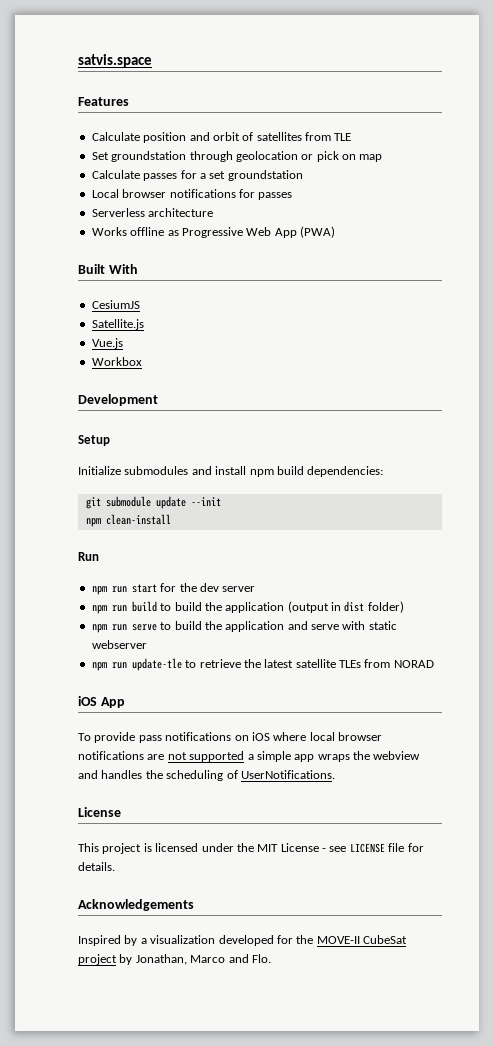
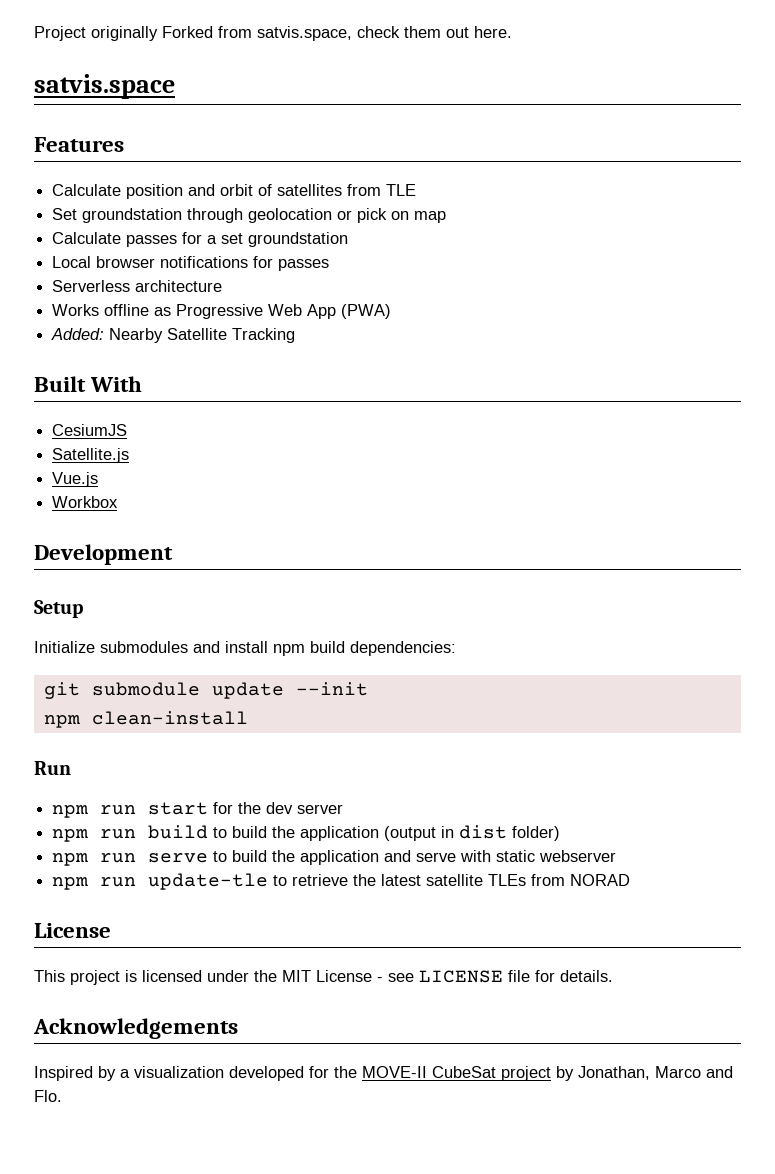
+ Project originally Forked from satvis.space, check them out here.
+ Added: Nearby Satellite Tracking
- iOS App
- To provide pass notifications on iOS where local browser notifications are not supported a simple app wraps the webview and handles the scheduling of UserNotifications.

